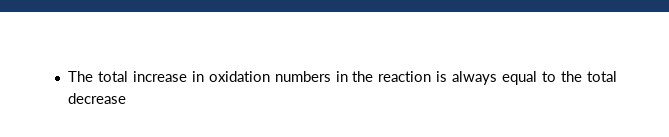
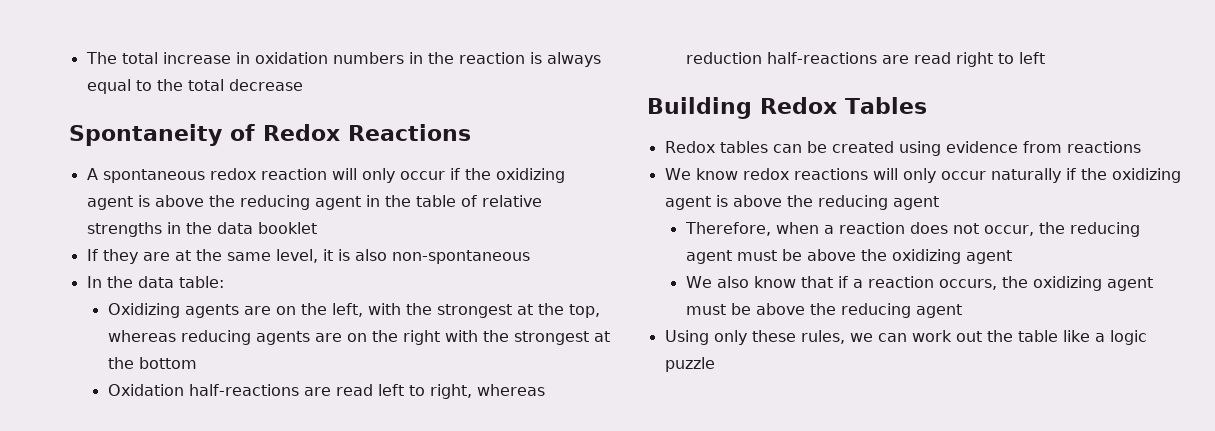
+ Spontaneity of Redox Reactions
+ A spontaneous redox reaction will only occur if the oxidizing agent is above the reducing agent in the table of relative strengths in the data booklet
+ If they are at the same level, it is also non-spontaneous
+ In the data table:
+ Oxidizing agents are on the left, with the strongest at the top, whereas reducing agents are on the right with the strongest at the bottom
+ Oxidation half-reactions are read left to right, whereas reduction half-reactions are read right to left
+ Building Redox Tables
+ Redox tables can be created using evidence from reactions
+ We know redox reactions will only occur naturally if the oxidizing agent is above the reducing agent
+ Therefore, when a reaction does not occur, the reducing agent must be above the oxidizing agent
+ We also know that if a reaction occurs, the oxidizing agent must be above the reducing agent
+ Using only these rules, we can work out the table like a logic puzzle

